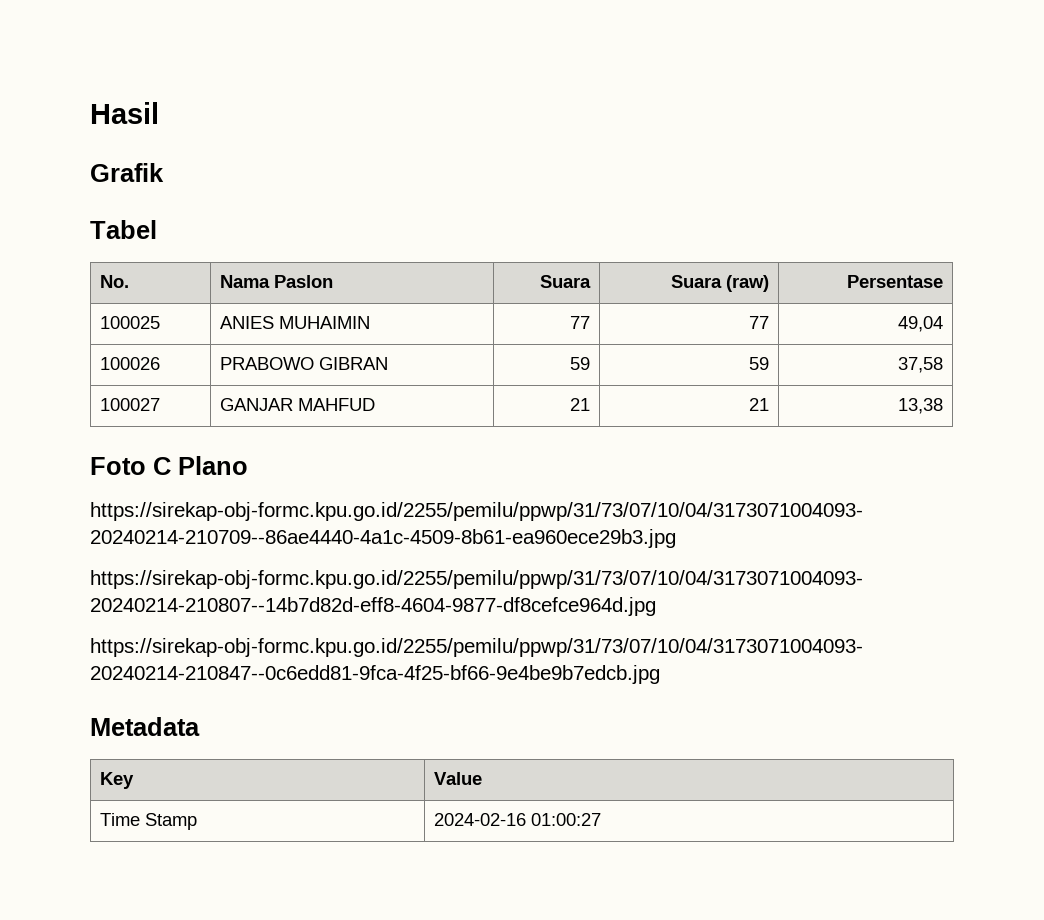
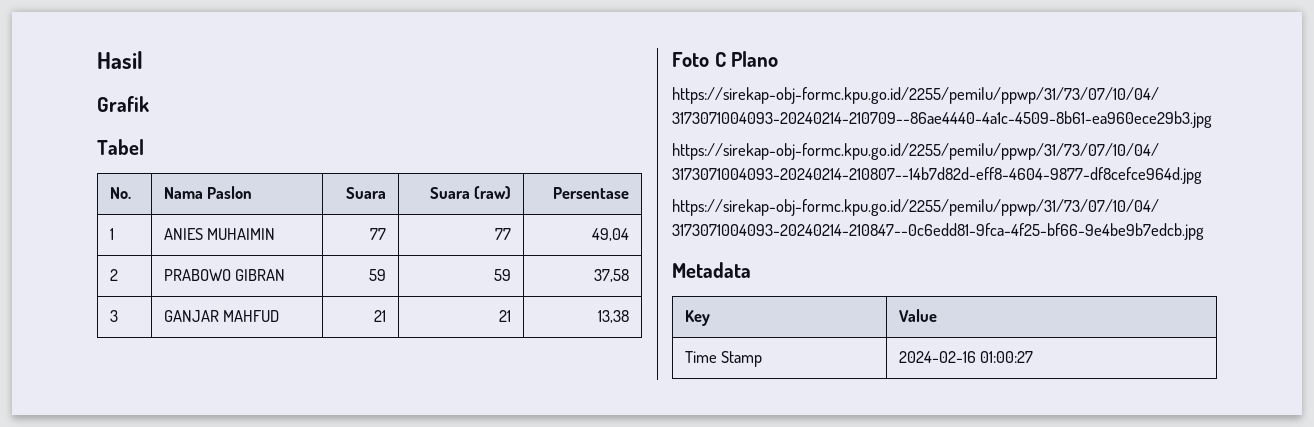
- 100025 | ANIES MUHAIMIN | 77 | 77 | 49,04
+ 1 | ANIES MUHAIMIN | 77 | 77 | 49,04
- 100026 | PRABOWO GIBRAN | 59 | 59 | 37,58
+ 2 | PRABOWO GIBRAN | 59 | 59 | 37,58
- 100027 | GANJAR MAHFUD | 21 | 21 | 13,38
+ 3 | GANJAR MAHFUD | 21 | 21 | 13,38

